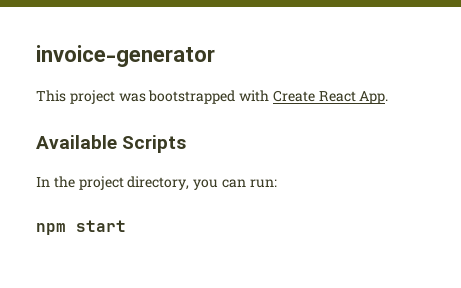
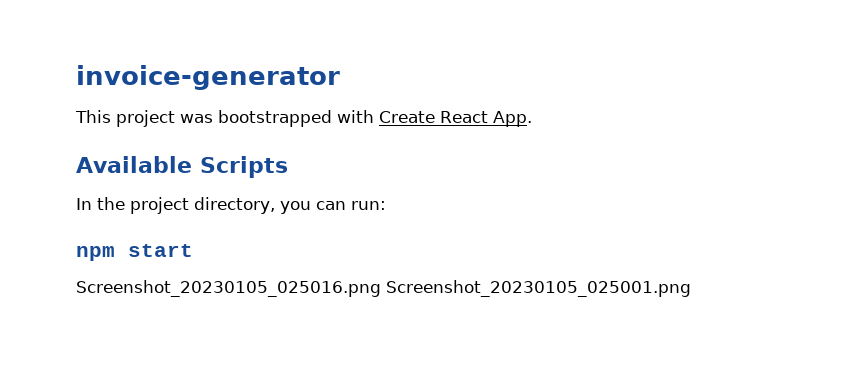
+ Screenshot_20230105_025016.png Screenshot_20230105_025001.png

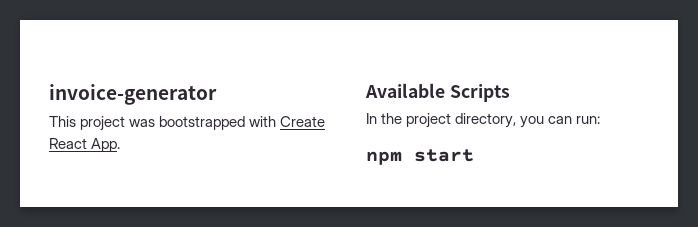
- Screenshot_20230105_025016.png Screenshot_20230105_025001.png

